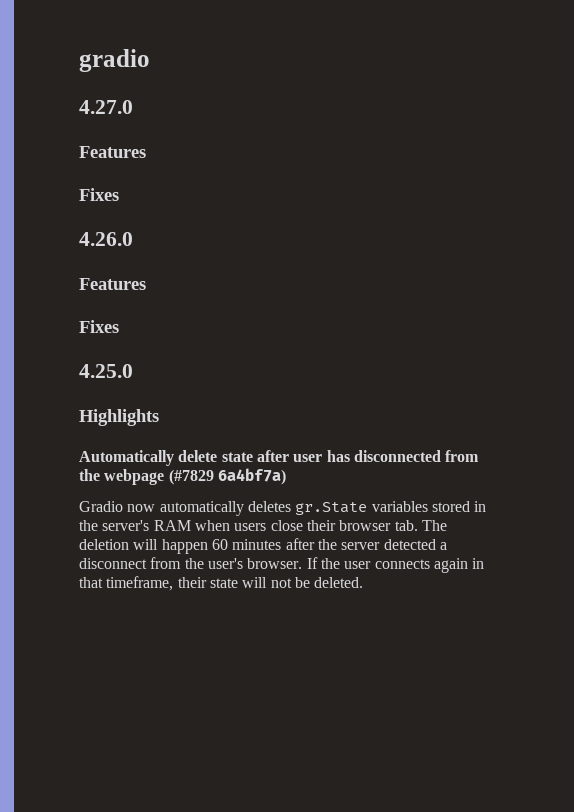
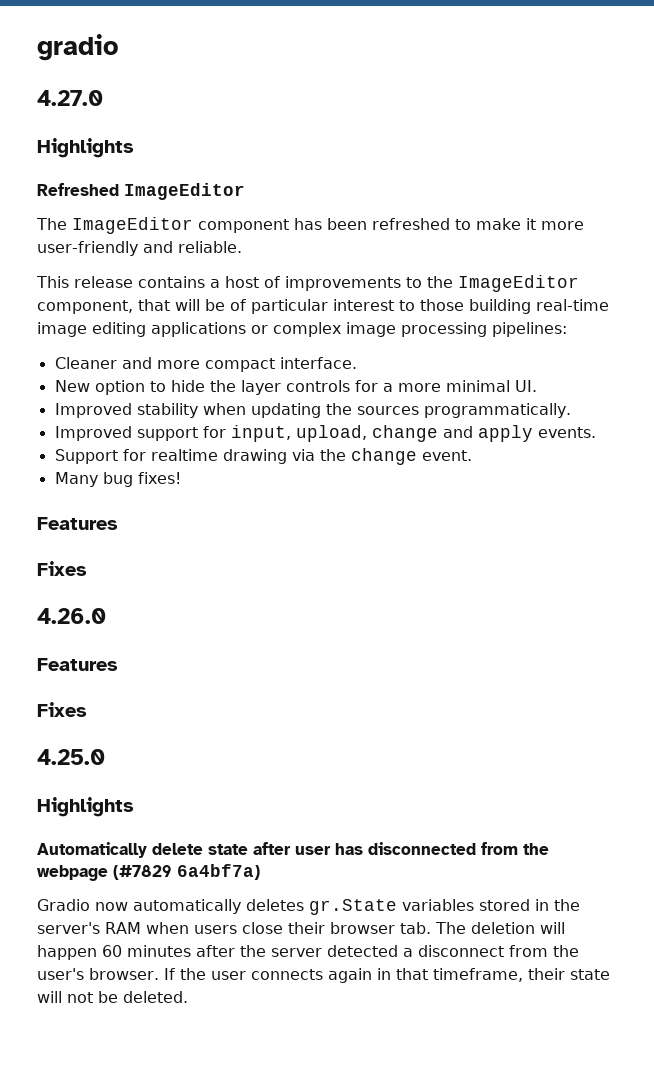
  4.27.0
+ Highlights
+ Refreshed ImageEditor
+ The ImageEditor component has been refreshed to make it more user-friendly and reliable.
+ This release contains a host of improvements to the ImageEditor component, that will be of particular interest to those building real-time image editing applications or complex image processing pipelines:
+ Cleaner and more compact interface.
+ New option to hide the layer controls for a more minimal UI.
+ Improved stability when updating the sources programmatically.
+ Improved support for input, upload, change and apply events.
+ Support for realtime drawing via the change event.
+ Many bug fixes!

